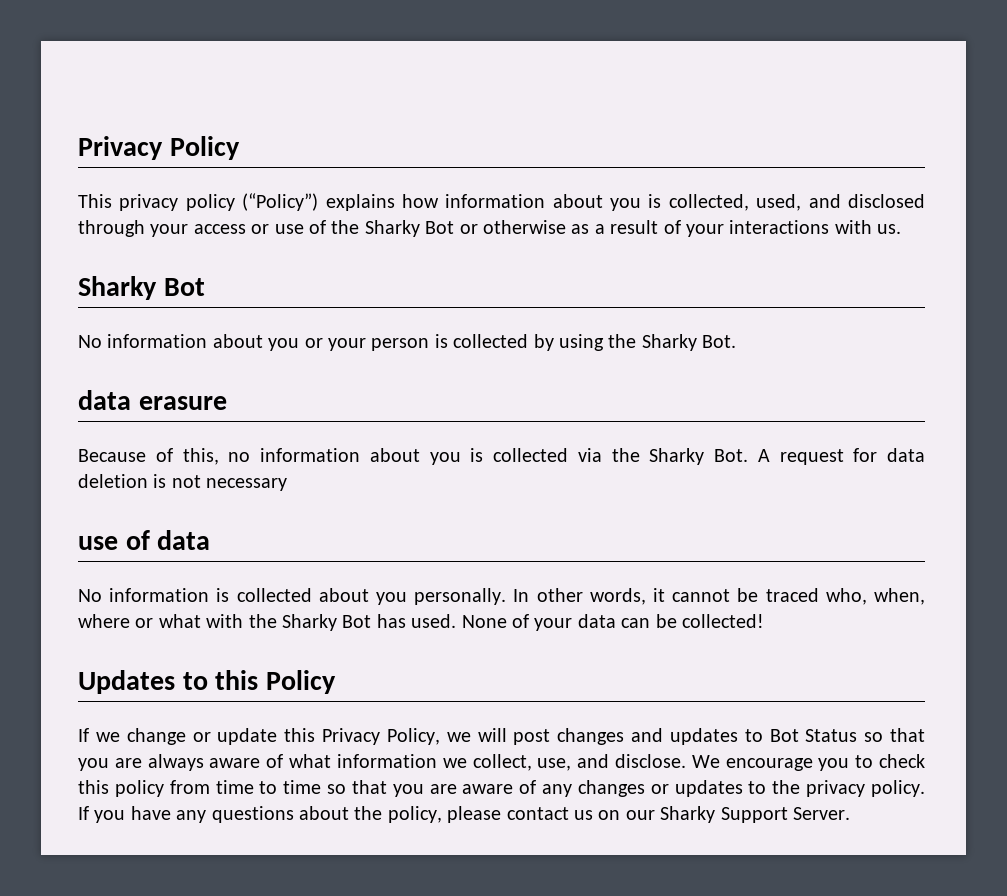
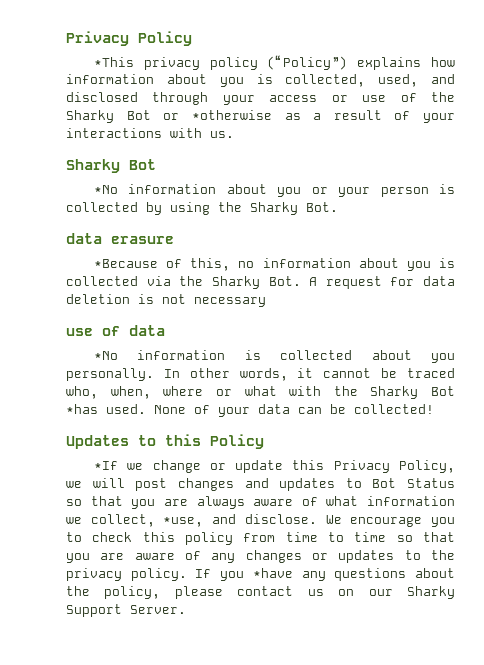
- This privacy policy (“Policy”) explains how information about you is collected, used, and disclosed through your access or use of the Sharky Bot or otherwise as a result of your interactions with us.
+ *This privacy policy (“Policy”) explains how information about you is collected, used, and disclosed through your access or use of the Sharky Bot or *otherwise as a result of your interactions with us.
- No information about you or your person is collected by using the Sharky Bot.
+ *No information about you or your person is collected by using the Sharky Bot.
- Because of this, no information about you is collected via the Sharky Bot. A request for data deletion is not necessary
+ *Because of this, no information about you is collected via the Sharky Bot. A request for data deletion is not necessary
- No information is collected about you personally.
+ *No information is collected about you personally.
- In other words, it cannot be traced who, when, where or what with the Sharky Bot has used.
+ In other words, it cannot be traced who, when, where or what with the Sharky Bot *has used.
- If we change or update this Privacy Policy, we will post changes and updates to Bot Status so that you are always aware of what information we collect, use, and disclose.
+ *If we change or update this Privacy Policy, we will post changes and updates to Bot Status so that you are always aware of what information we collect, *use, and disclose.
- If you have any questions about the policy, please contact us on our Sharky Support Server.
+ If you *have any questions about the policy, please contact us on our Sharky Support Server.

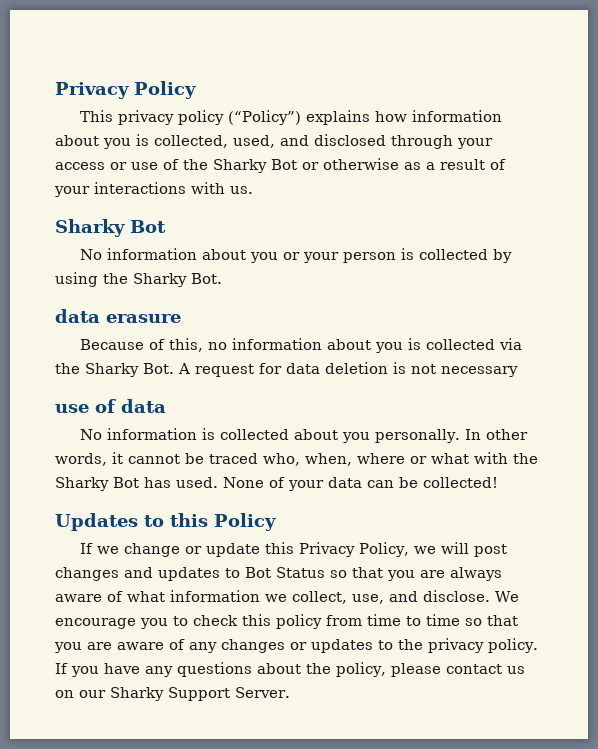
- *This privacy policy (“Policy”) explains how information about you is collected, used, and disclosed through your access or use of the Sharky Bot or *otherwise as a result of your interactions with us.
+ This privacy policy (“Policy”) explains how information about you is collected, used, and disclosed through your access or use of the Sharky Bot or otherwise as a result of your interactions with us.
- *No information about you or your person is collected by using the Sharky Bot.
+ No information about you or your person is collected by using the Sharky Bot.
- *Because of this, no information about you is collected via the Sharky Bot. A request for data deletion is not necessary
+ Because of this, no information about you is collected via the Sharky Bot. A request for data deletion is not necessary
- *No information is collected about you personally.
+ No information is collected about you personally.
- In other words, it cannot be traced who, when, where or what with the Sharky Bot *has used.
+ In other words, it cannot be traced who, when, where or what with the Sharky Bot has used.
- *If we change or update this Privacy Policy, we will post changes and updates to Bot Status so that you are always aware of what information we collect, *use, and disclose.
+ If we change or update this Privacy Policy, we will post changes and updates to Bot Status so that you are always aware of what information we collect, use, and disclose.
- If you *have any questions about the policy, please contact us on our Sharky Support Server.
+ If you have any questions about the policy, please contact us on our Sharky Support Server.

